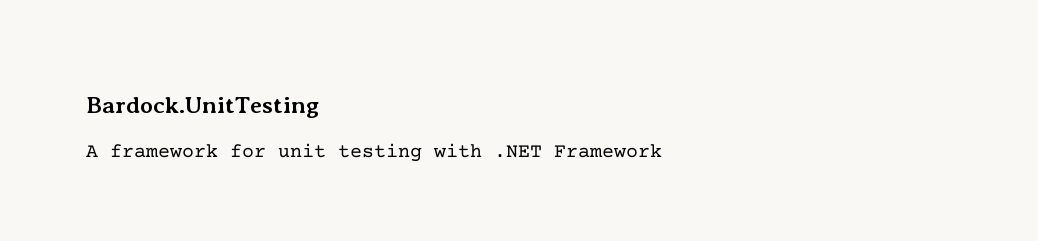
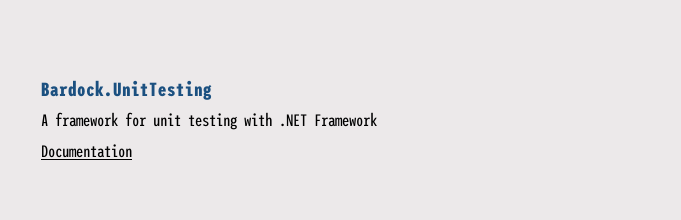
+ Documentation

